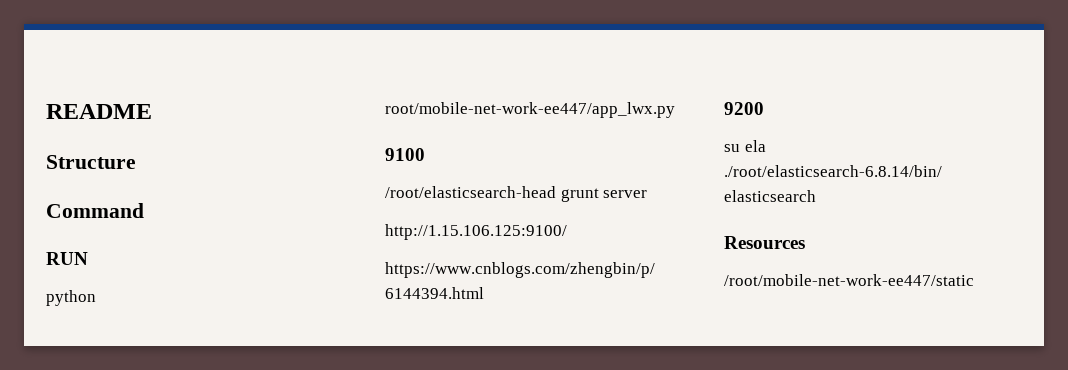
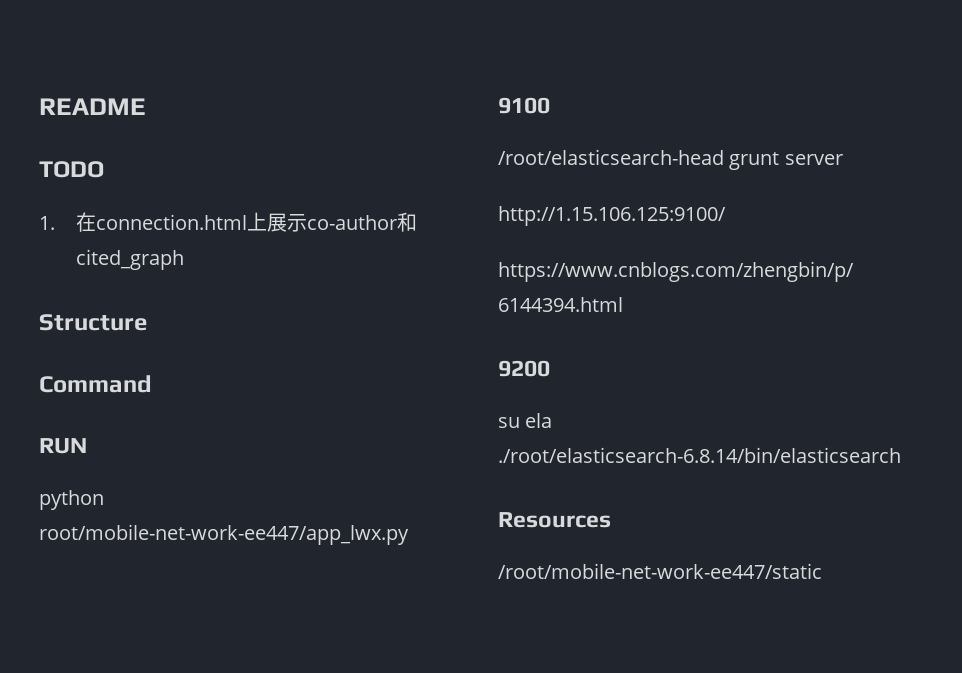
+ TODO
+ 1.在connection.html上展示co-author和cited_graph

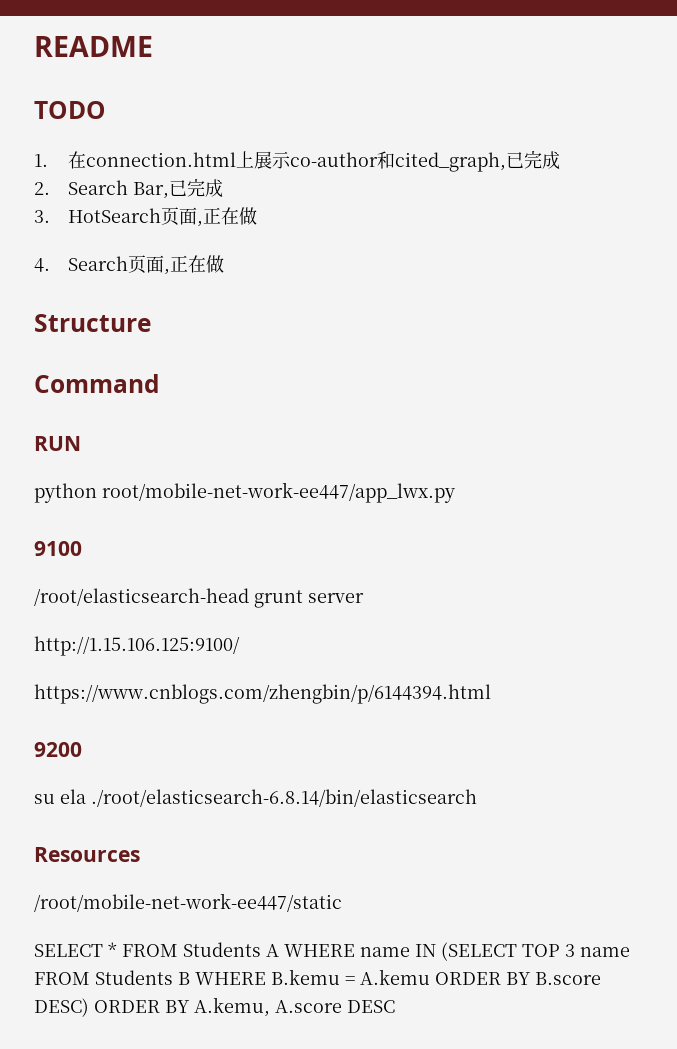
- 1.在connection.html上展示co-author和cited_graph
+ 1.在connection.html上展示co-author和cited_graph,已完成
+ 2. Search Bar,已完成
+ 3. HotSearch页面,正在做
+ 4. Search页面,正在做
+ SELECT * FROM Students A WHERE name IN (SELECT TOP 3 name FROM Students B WHERE B.kemu = A.kemu ORDER BY B.score DESC) ORDER BY A.kemu, A.score DESC

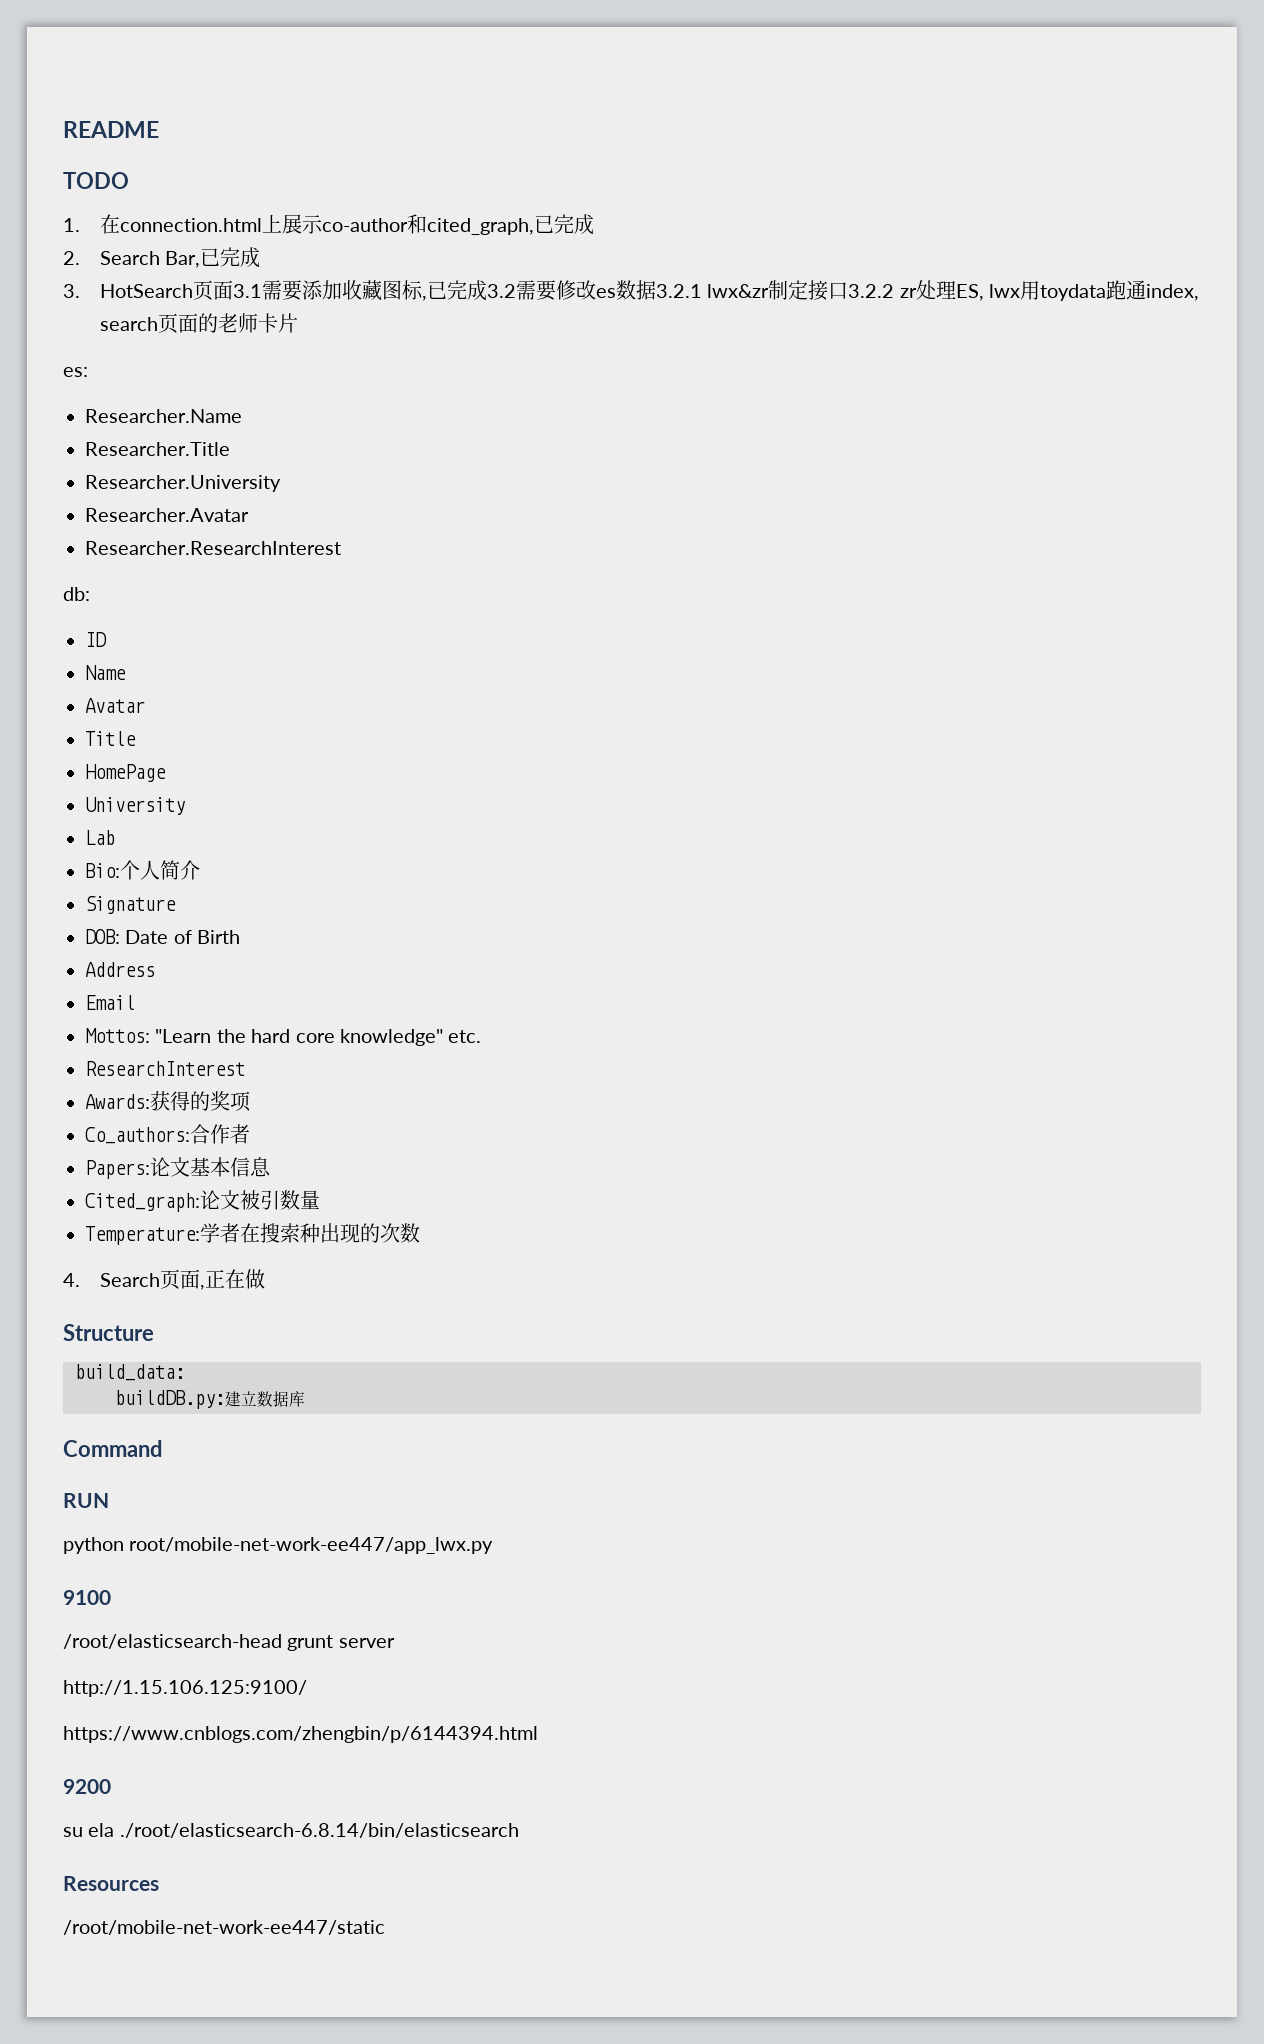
- 3. HotSearch页面,正在做
+ 3. HotSearch页面3.1需要添加收藏图标,已完成3.2需要修改es数据3.2.1 lwx&zr制定接口3.2.2 zr处理ES, lwx用toydata跑通index, search页面的老师卡片
+ es:
+ Researcher.Name
+ Researcher.Title
+ Researcher.University
+ Researcher.Avatar
+ Researcher.ResearchInterest
+ db:
+ ID
+ Name
+ Avatar
+ Title
+ HomePage
+ University
+ Lab
+ Bio:个人简介
+ Signature
+ DOB: Date of Birth
+ Address
+ Email
+ Mottos: "Learn the hard core knowledge" etc.
+ ResearchInterest
+ Awards:获得的奖项
+ Co_authors:合作者
+ Papers:论文基本信息
+ Cited_graph:论文被引数量
+ Temperature:学者在搜索种出现的次数
+ build_data:
+ buildDB.py:建立数据库
- SELECT * FROM Students A WHERE name IN (SELECT TOP 3 name FROM Students B WHERE B.kemu = A.kemu ORDER BY B.score DESC) ORDER BY A.kemu, A.score DESC

